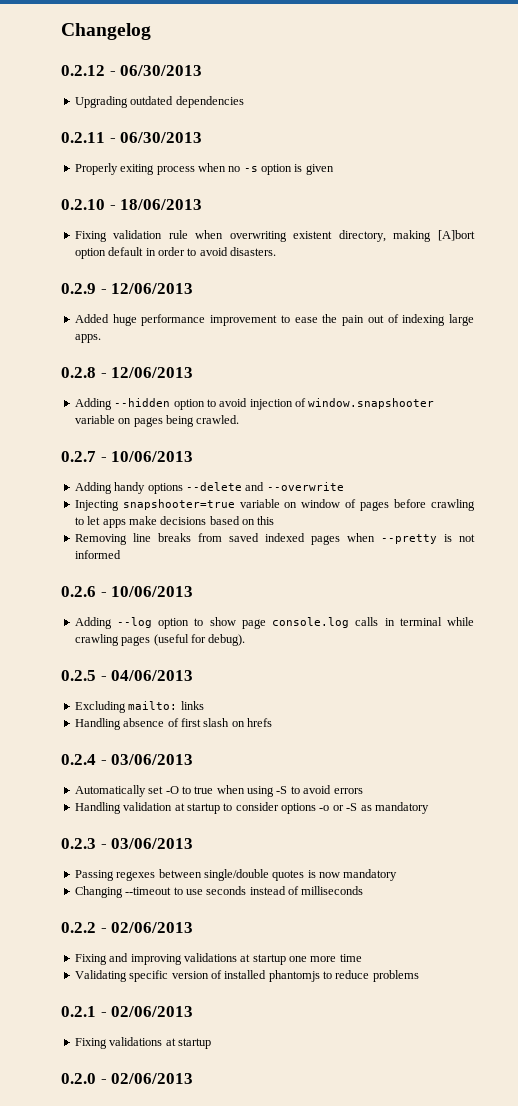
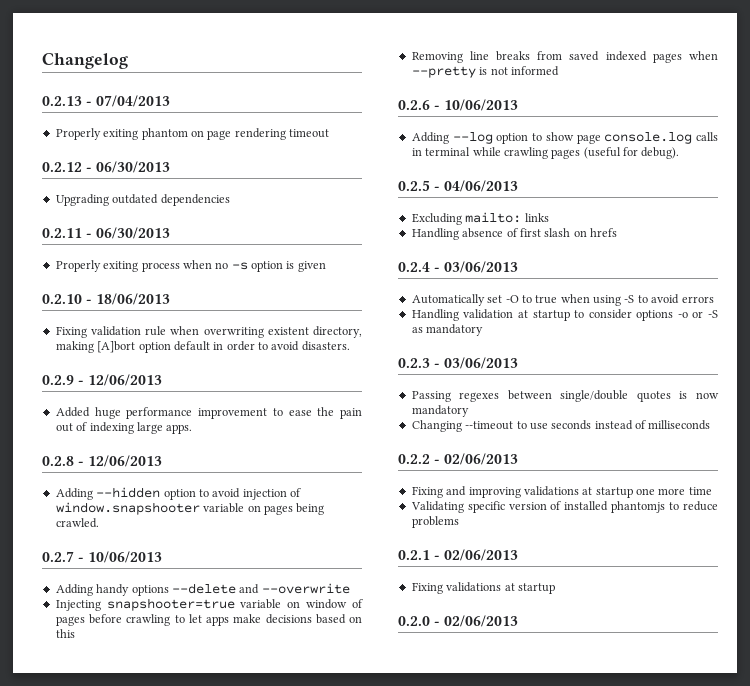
+ 0.2.13 - 07/04/2013
+ Properly exiting phantom on page rendering timeout

